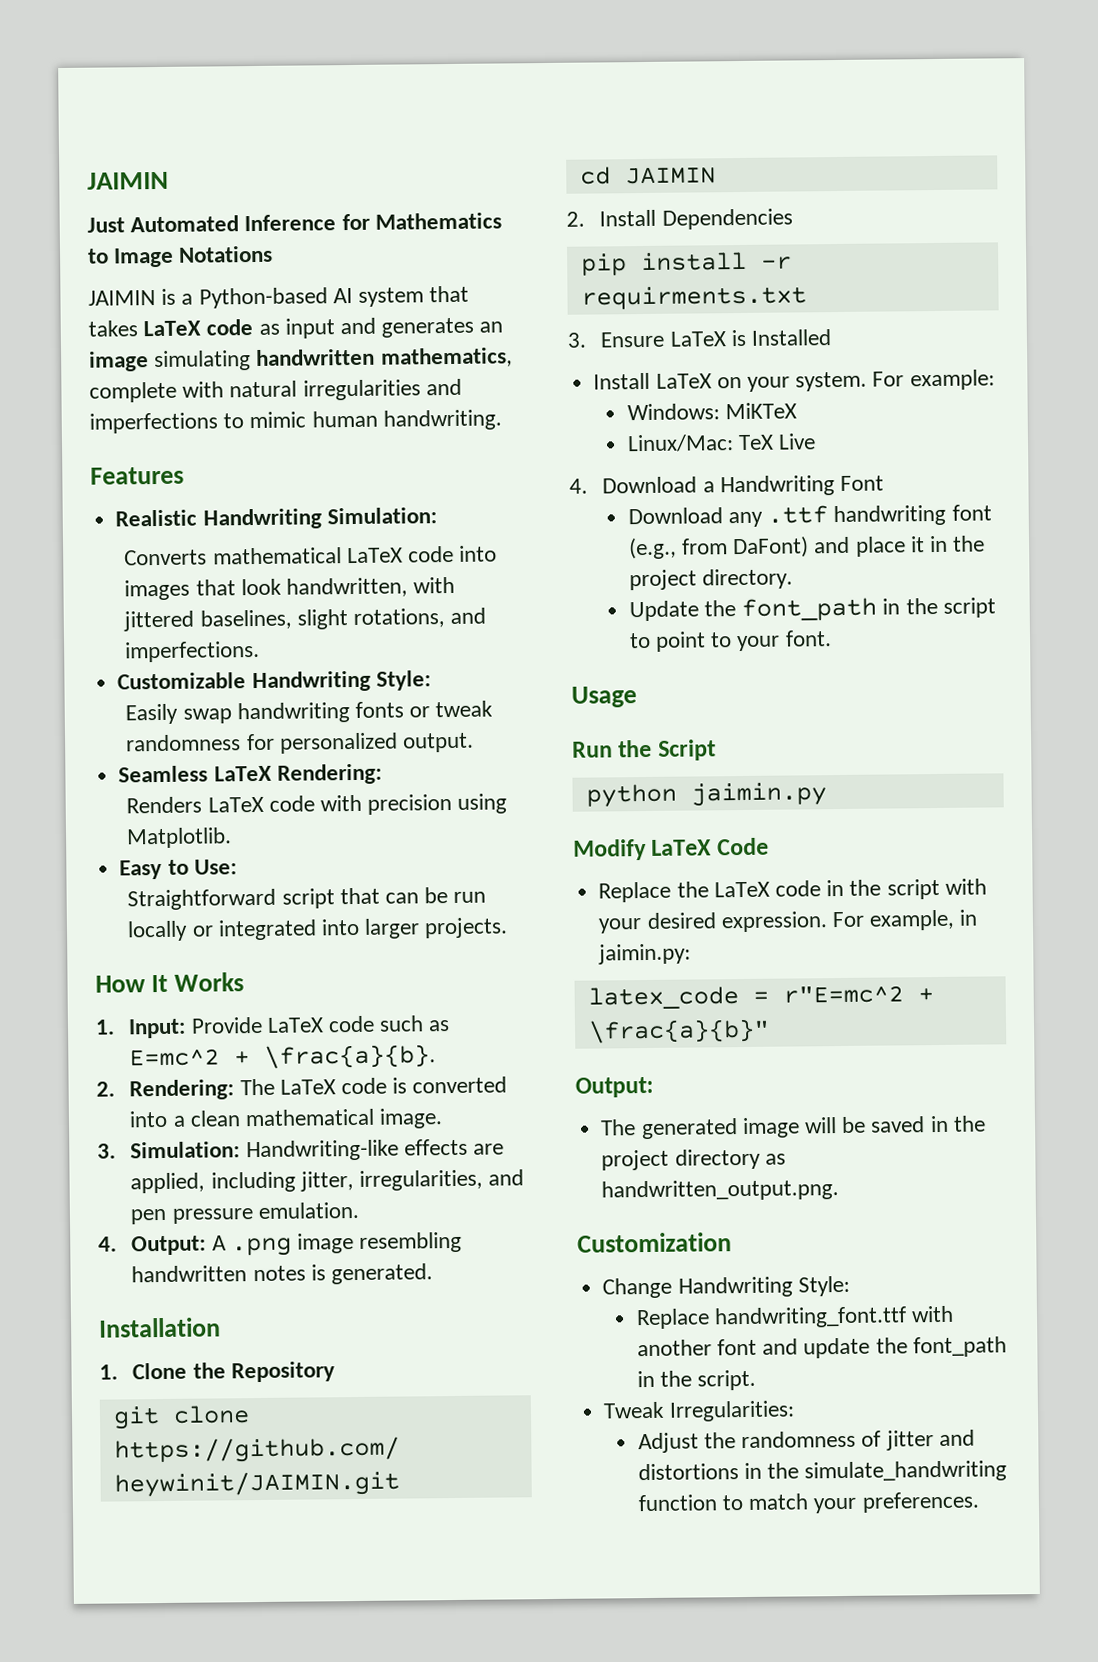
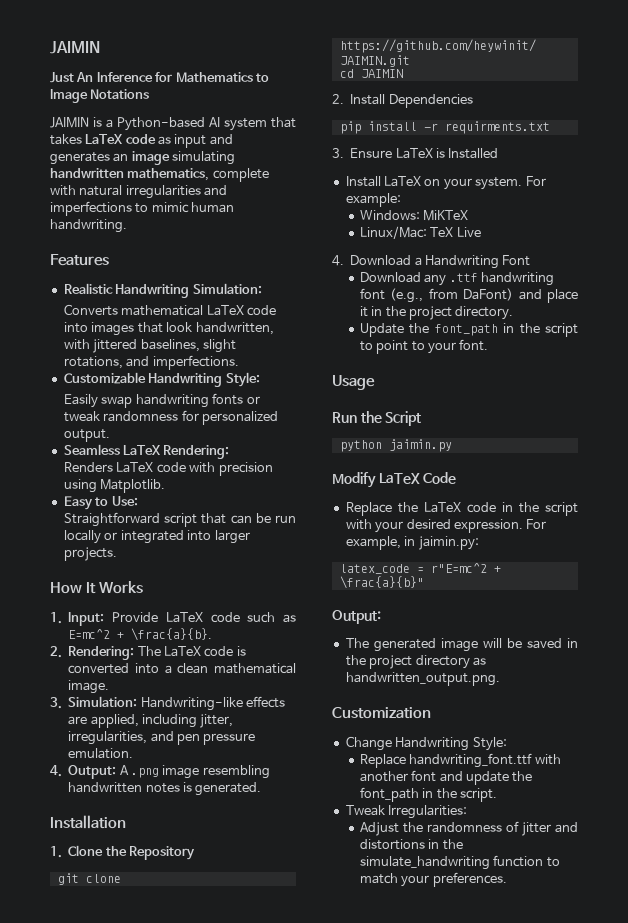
- Just Automated Inference for Mathematics to Image Notations
+ Just An Inference for Mathematics to Image Notations

